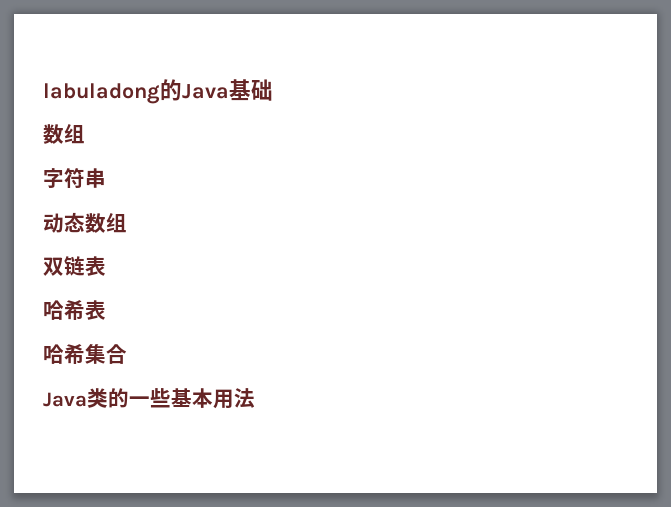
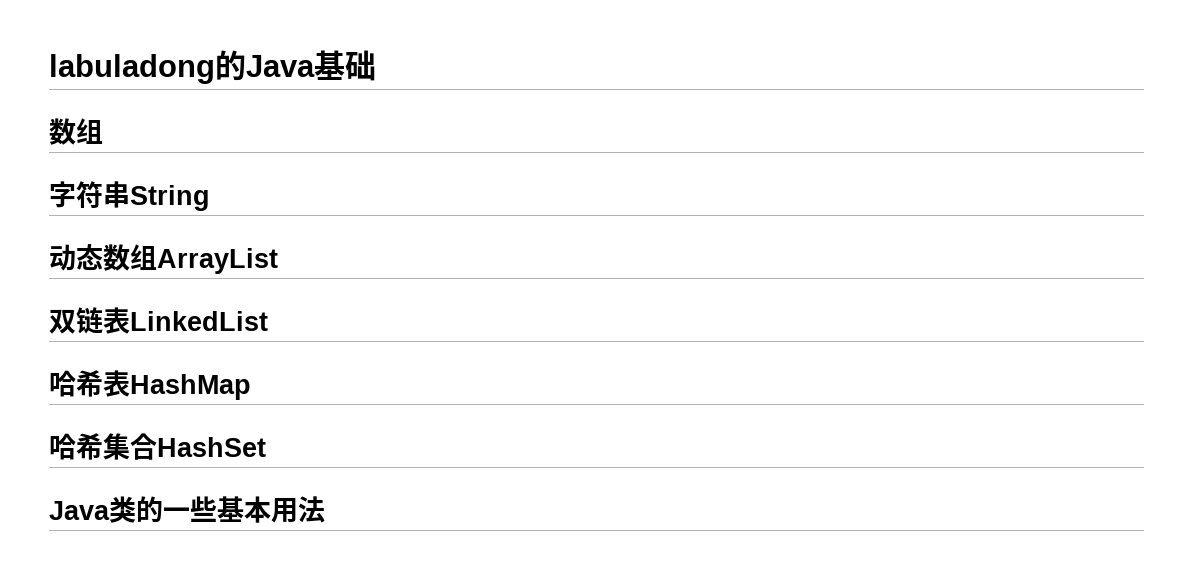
- 字符串
+ 字符串String
- 动态数组
+ 动态数组ArrayList
- 双链表
+ 双链表LinkedList
- 哈希表
+ 哈希表HashMap
- 哈希集合
+ 哈希集合HashSet

